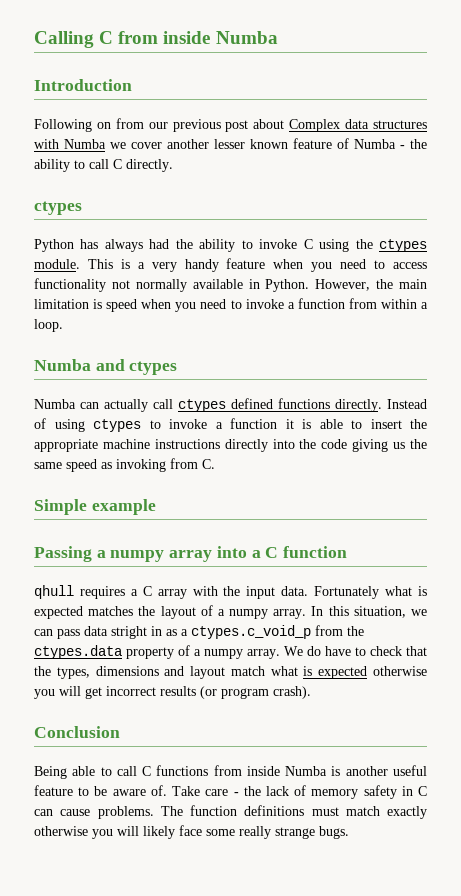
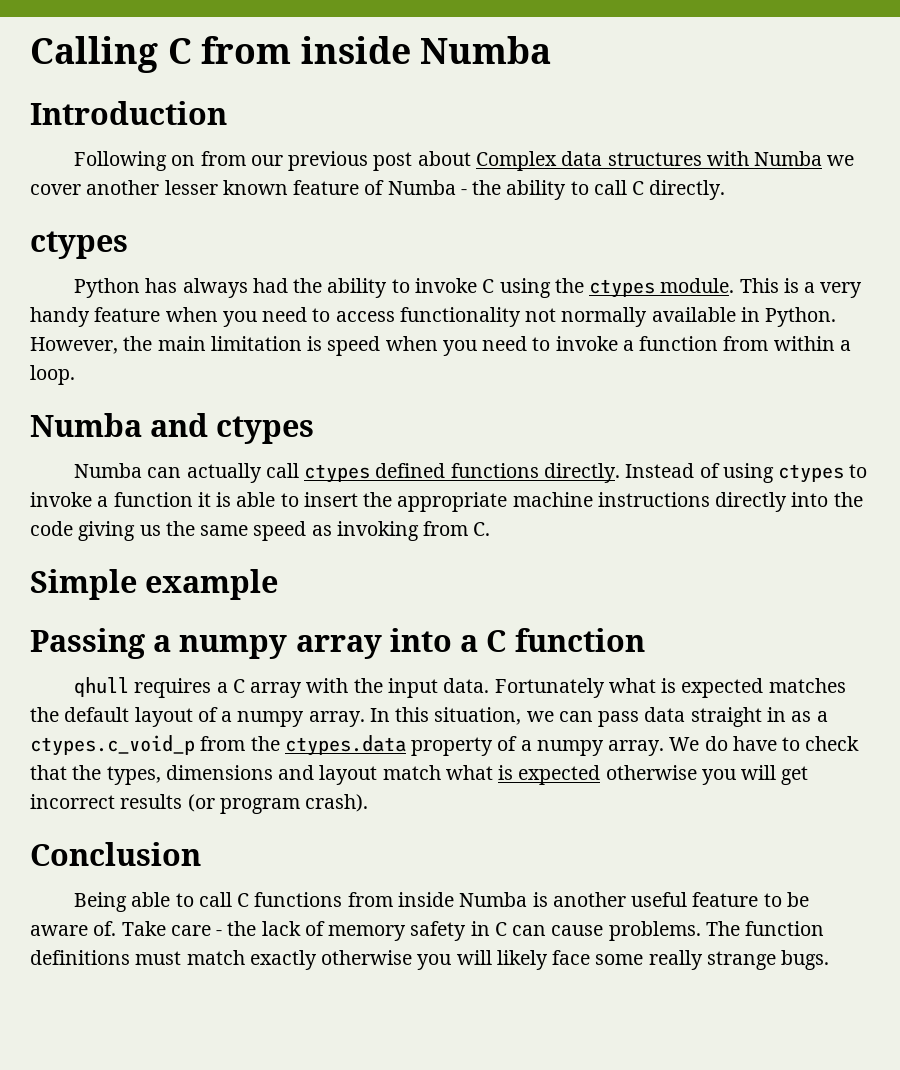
- Fortunately what is expected matches the layout of a numpy array.
+ Fortunately what is expected matches the default layout of a numpy array.
- In this situation, we can pass data stright in as a ctypes.c_void_p from the ctypes.data property of a numpy array.
+ In this situation, we can pass data straight in as a ctypes.c_void_p from the ctypes.data property of a numpy array.

